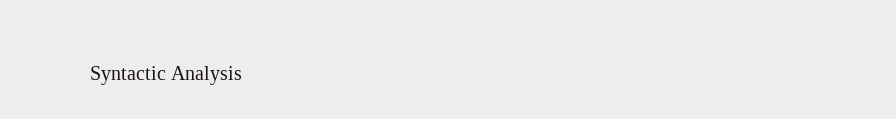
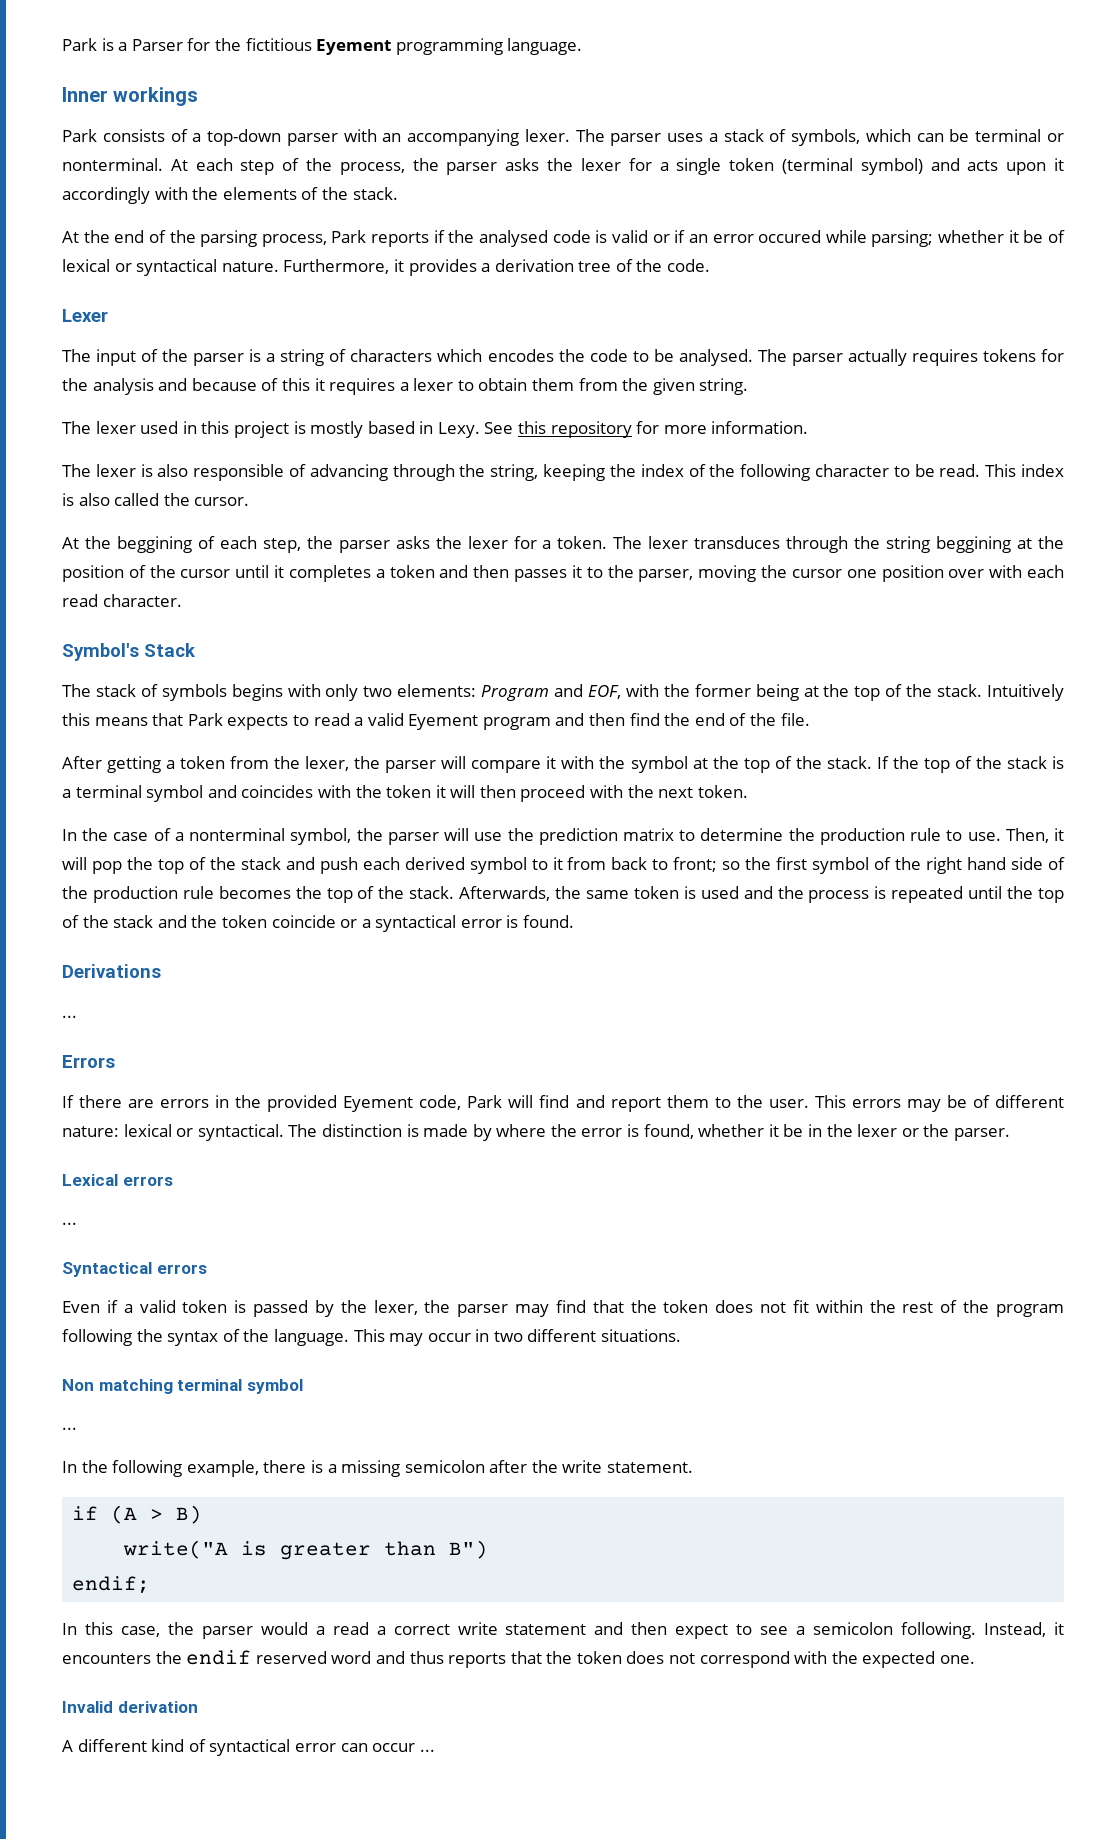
- Syntactic Analysis
+ Park is a Parser for the fictitious Eyement programming language.
+ Inner workings
+ Park consists of a top-down parser with an accompanying lexer. The parser uses a stack of symbols, which can be terminal or nonterminal. At each step of the process, the parser asks the lexer for a single token (terminal symbol) and acts upon it accordingly with the elements of the stack.
+ At the end of the parsing process, Park reports if the analysed code is valid or if an error occured while parsing; whether it be of lexical or syntactical nature. Furthermore, it provides a derivation tree of the code.
+ Lexer
+ The input of the parser is a string of characters which encodes the code to be analysed. The parser actually requires tokens for the analysis and because of this it requires a lexer to obtain them from the given string.
+ The lexer used in this project is mostly based in Lexy. See this repository for more information.
+ The lexer is also responsible of advancing through the string, keeping the index of the following character to be read. This index is also called the cursor.
+ At the beggining of each step, the parser asks the lexer for a token. The lexer transduces through the string beggining at the position of the cursor until it completes a token and then passes it to the parser, moving the cursor one position over with each read character.
+ Symbol's Stack
+ The stack of symbols begins with only two elements: Program and EOF, with the former being at the top of the stack. Intuitively this means that Park expects to read a valid Eyement program and then find the end of the file.
+ After getting a token from the lexer, the parser will compare it with the symbol at the top of the stack. If the top of the stack is a terminal symbol and coincides with the token it will then proceed with the next token.
+ In the case of a nonterminal symbol, the parser will use the prediction matrix to determine the production rule to use. Then, it will pop the top of the stack and push each derived symbol to it from back to front; so the first symbol of the right hand side of the production rule becomes the top of the stack. Afterwards, the same token is used and the process is repeated until the top of the stack and the token coincide or a syntactical error is found.
+ Derivations
+ ...
+ Errors
+ If there are errors in the provided Eyement code, Park will find and report them to the user. This errors may be of different nature: lexical or syntactical. The distinction is made by where the error is found, whether it be in the lexer or the parser.
+ Lexical errors
+ ...
+ Syntactical errors
+ Even if a valid token is passed by the lexer, the parser may find that the token does not fit within the rest of the program following the syntax of the language. This may occur in two different situations.
+ Non matching terminal symbol
+ ...
+ In the following example, there is a missing semicolon after the write statement.
+ if (A > B)
+ write("A is greater than B")
+ endif;
+ In this case, the parser would a read a correct write statement and then expect to see a semicolon following. Instead, it encounters the endif reserved word and thus reports that the token does not correspond with the expected one.
+ Invalid derivation
+ A different kind of syntactical error can occur ...

